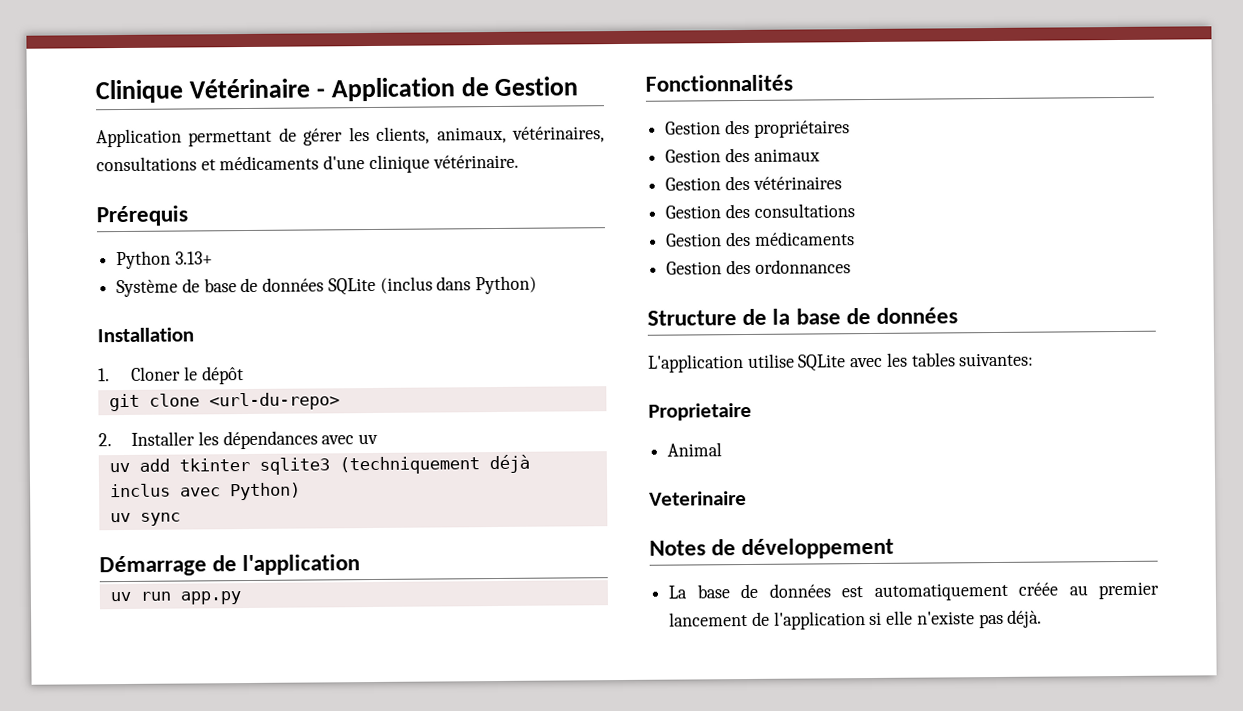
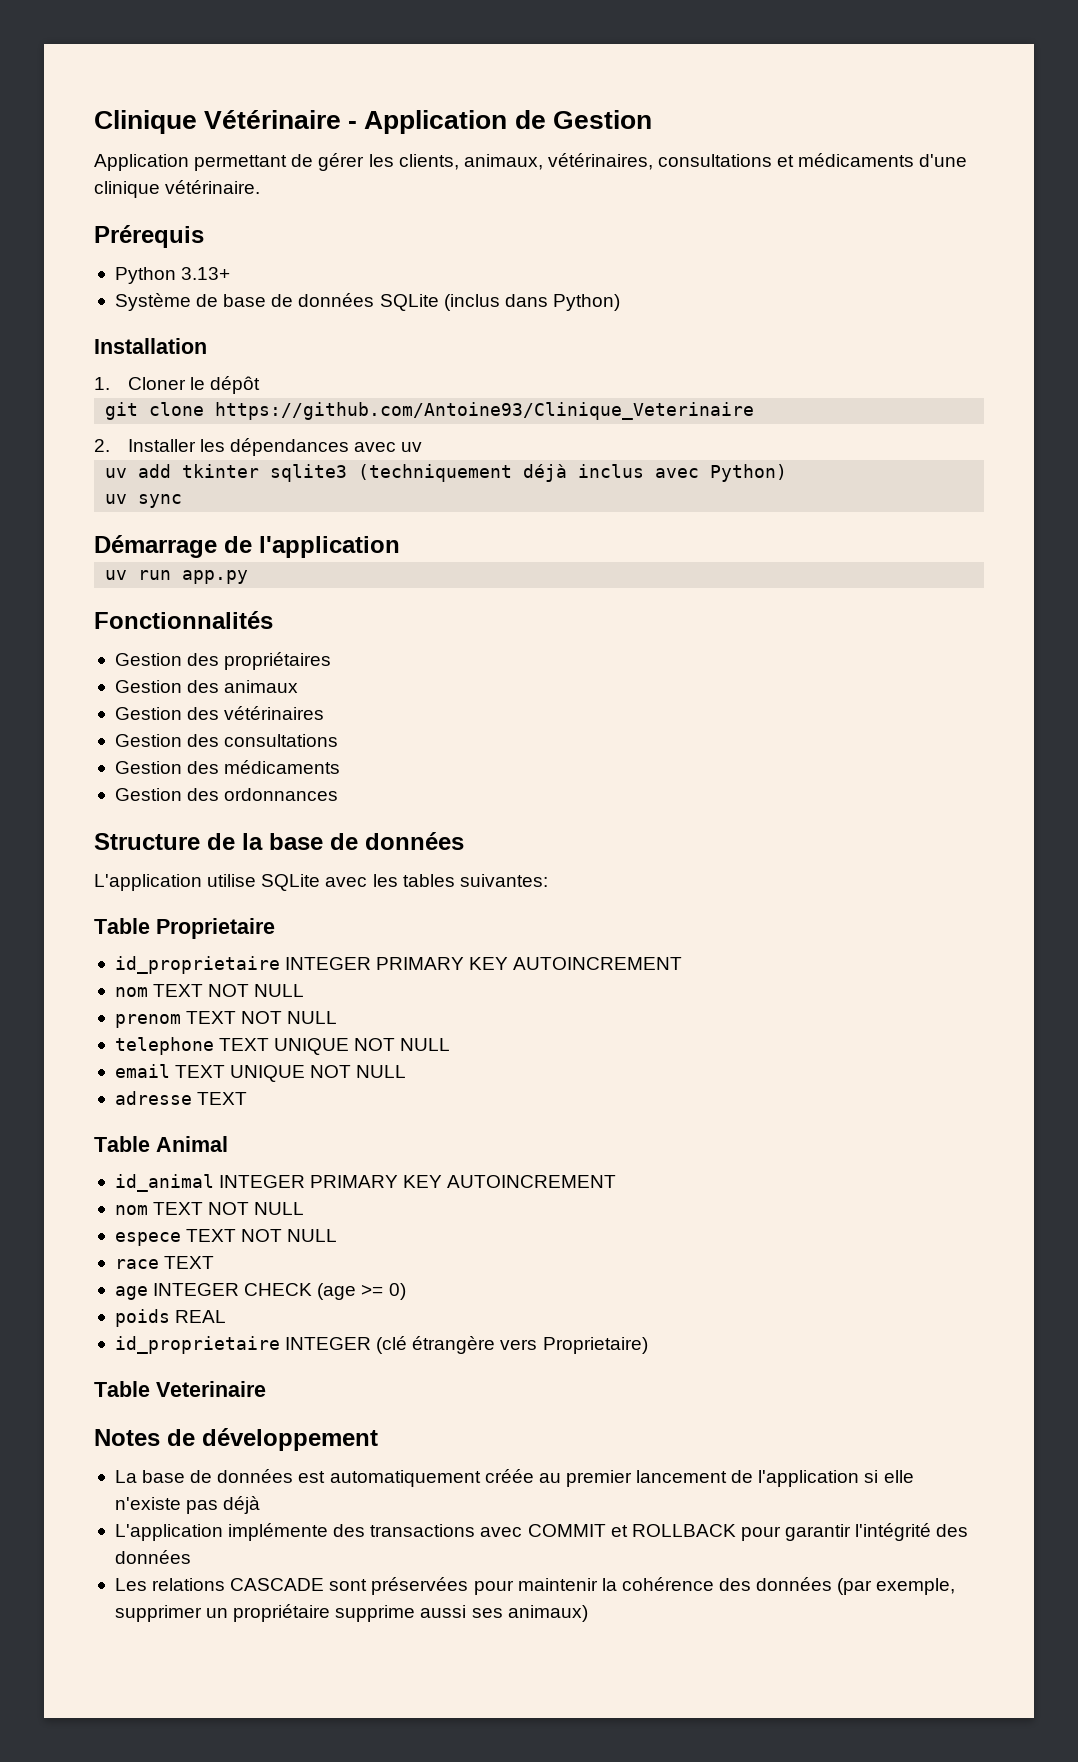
- git clone <url-du-repo>
+ git clone https://github.com/Antoine93/Clinique_Veterinaire
- Proprietaire
+ Table Proprietaire
- Animal
- Veterinaire
+ id_proprietaire INTEGER PRIMARY KEY AUTOINCREMENT
+ nom TEXT NOT NULL
+ prenom TEXT NOT NULL
+ telephone TEXT UNIQUE NOT NULL
+ email TEXT UNIQUE NOT NULL
+ adresse TEXT
+ Table Animal
+ id_animal INTEGER PRIMARY KEY AUTOINCREMENT
+ nom TEXT NOT NULL
+ espece TEXT NOT NULL
+ race TEXT
+ age INTEGER CHECK (age >= 0)
+ poids REAL
+ id_proprietaire INTEGER (clé étrangère vers Proprietaire)
+ Table Veterinaire
- La base de données est automatiquement créée au premier lancement de l'application si elle n'existe pas déjà.
+ La base de données est automatiquement créée au premier lancement de l'application si elle n'existe pas déjà
+ L'application implémente des transactions avec COMMIT et ROLLBACK pour garantir l'intégrité des données
+ Les relations CASCADE sont préservées pour maintenir la cohérence des données (par exemple, supprimer un propriétaire supprime aussi ses animaux)

